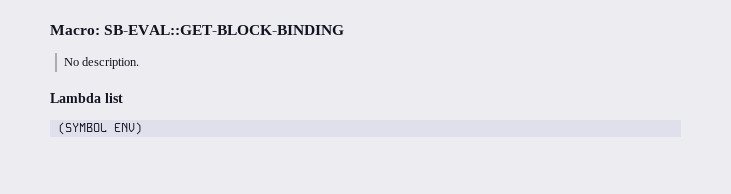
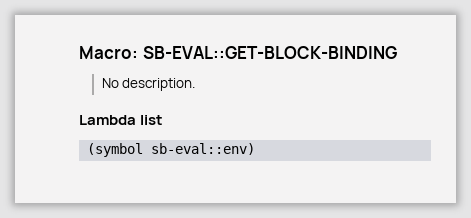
- (SYMBOL ENV)
+ (symbol sb-eval::env)

